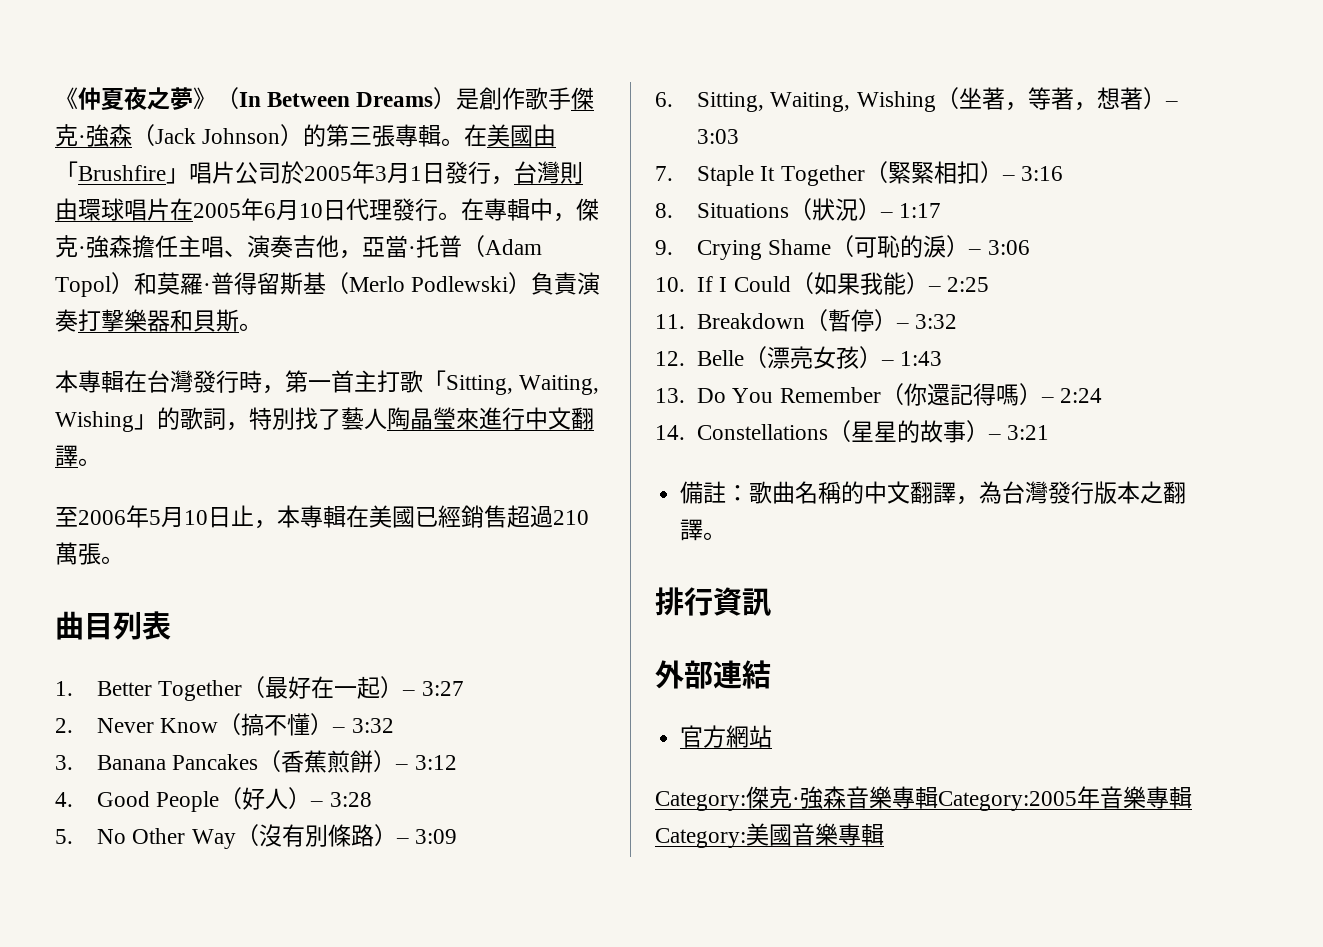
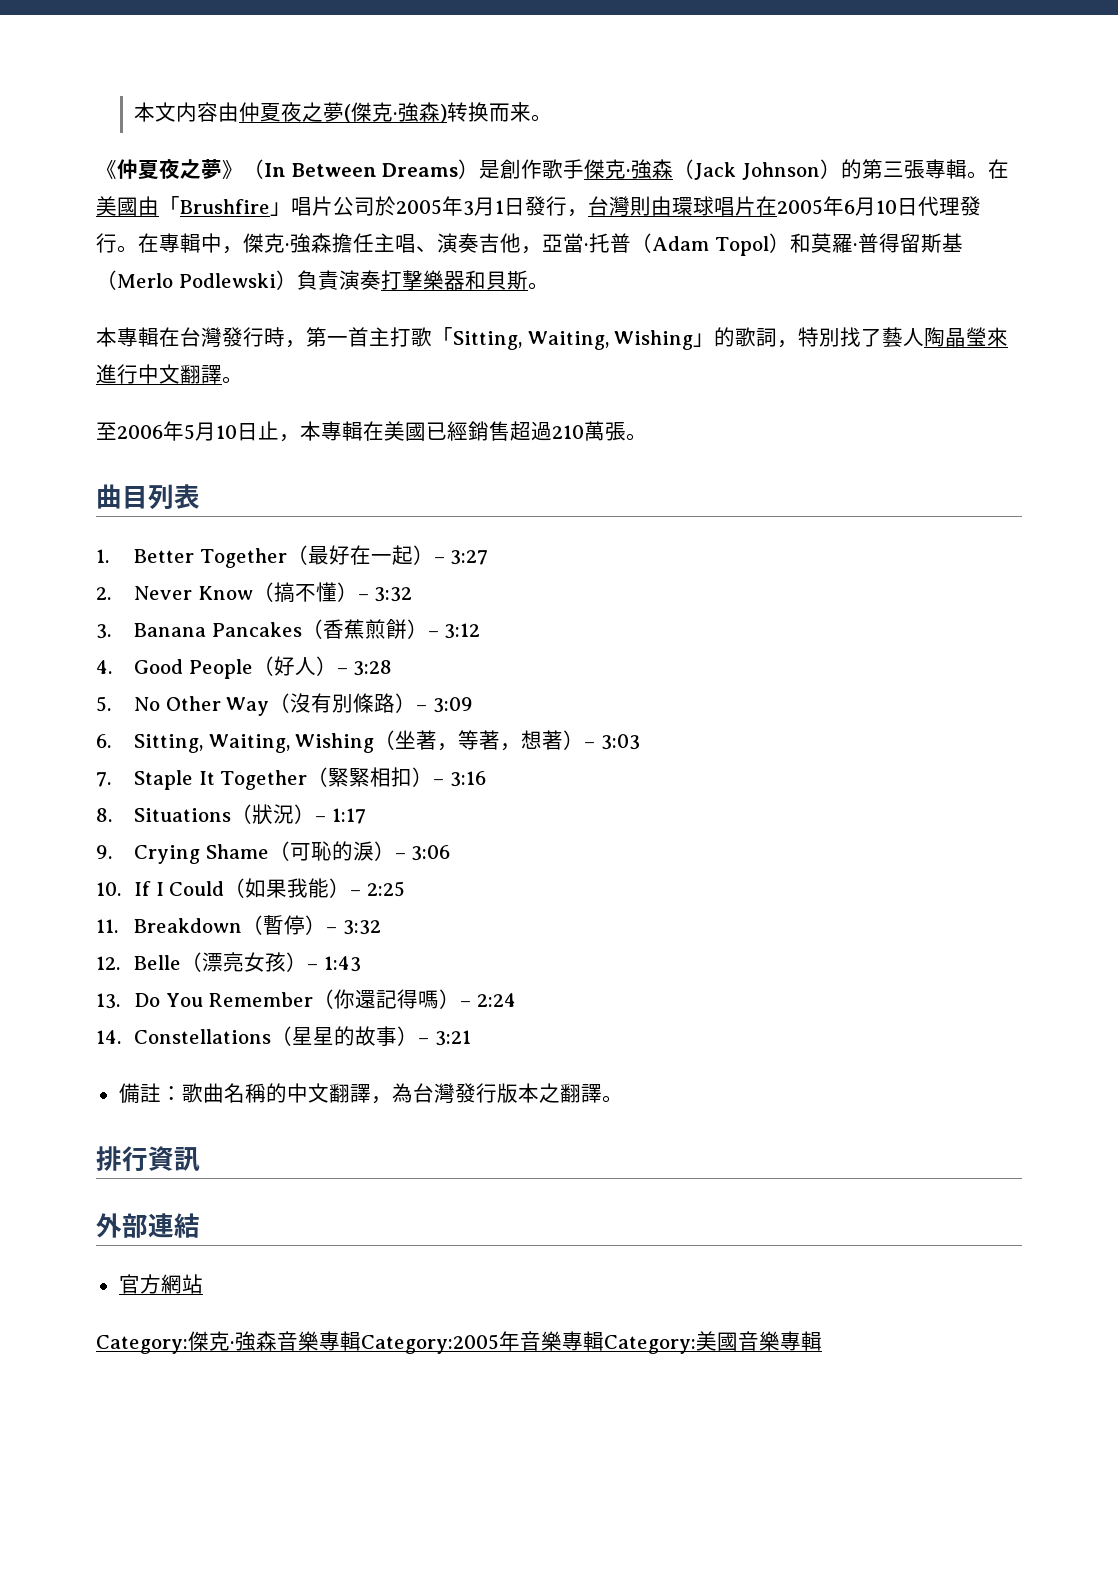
+ 本文内容由仲夏夜之夢(傑克·強森)转换而来。

